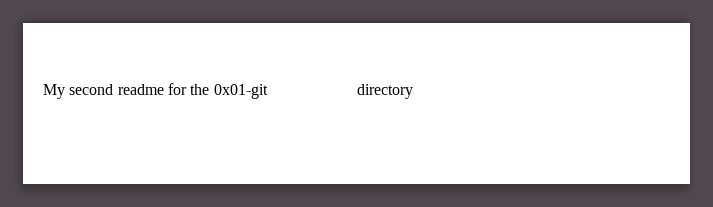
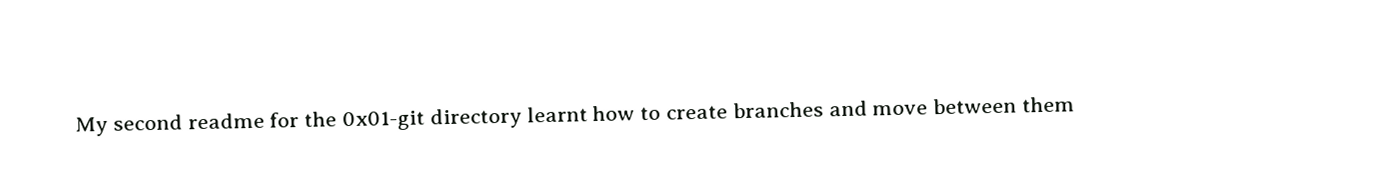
- My second readme for the 0x01-git directory
+ My second readme for the 0x01-git directory learnt how to create branches and move between them

